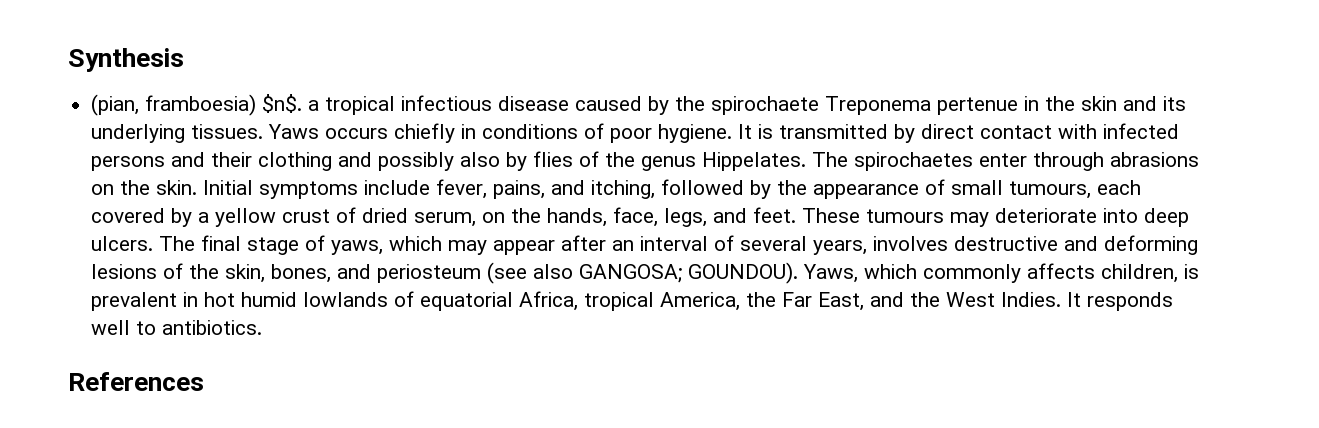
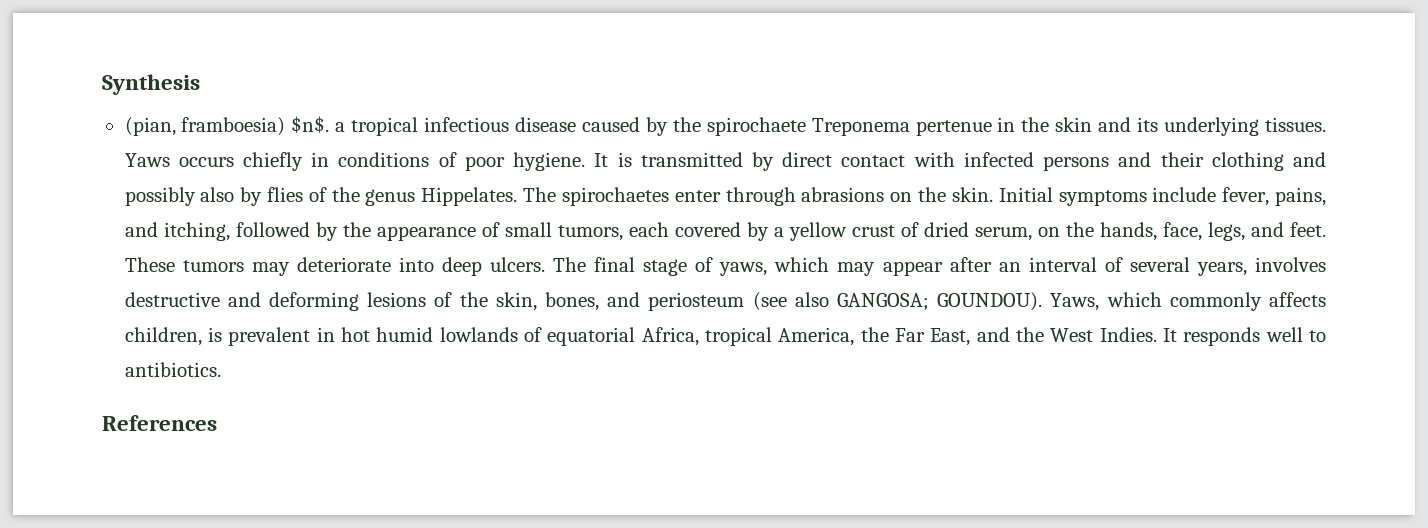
- Initial symptoms include fever, pains, and itching, followed by the appearance of small tumours, each covered by a yellow crust of dried serum, on the hands, face, legs, and feet.
+ Initial symptoms include fever, pains, and itching, followed by the appearance of small tumors, each covered by a yellow crust of dried serum, on the hands, face, legs, and feet.
- These tumours may deteriorate into deep ulcers.
+ These tumors may deteriorate into deep ulcers.

